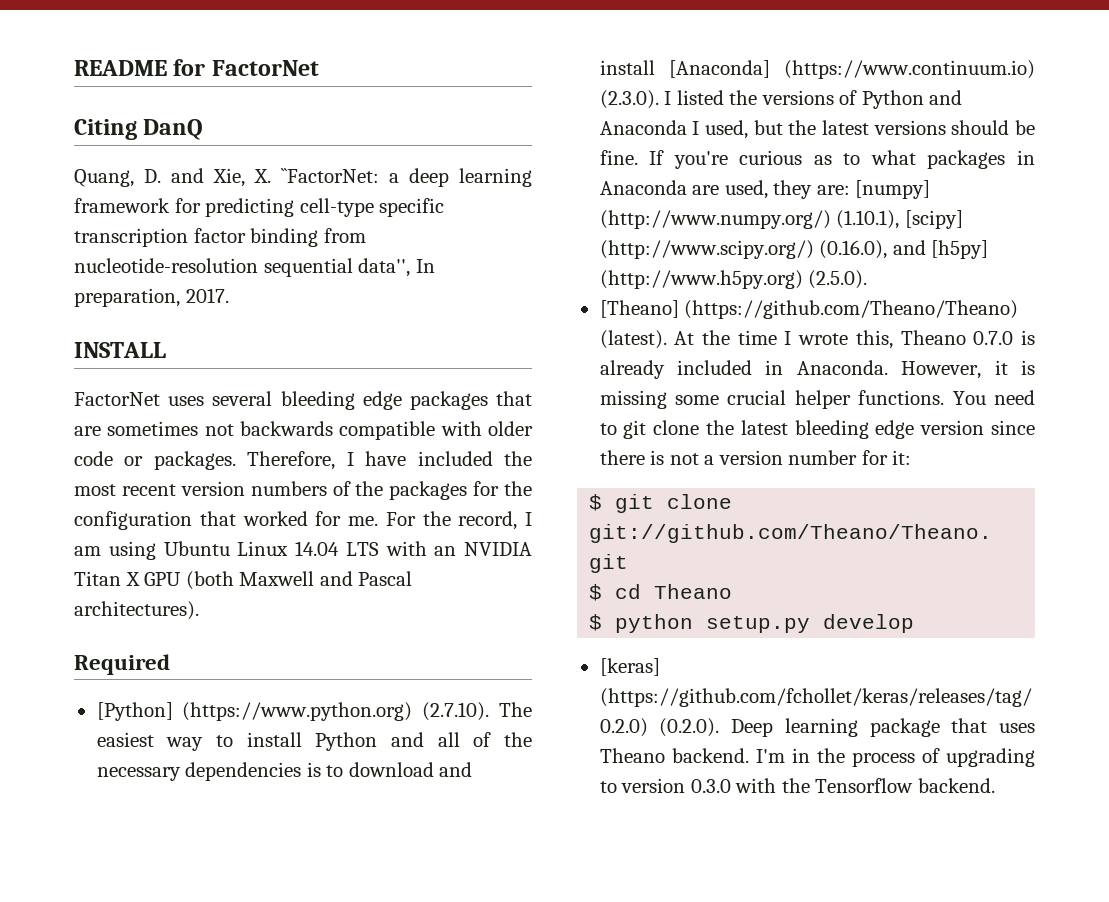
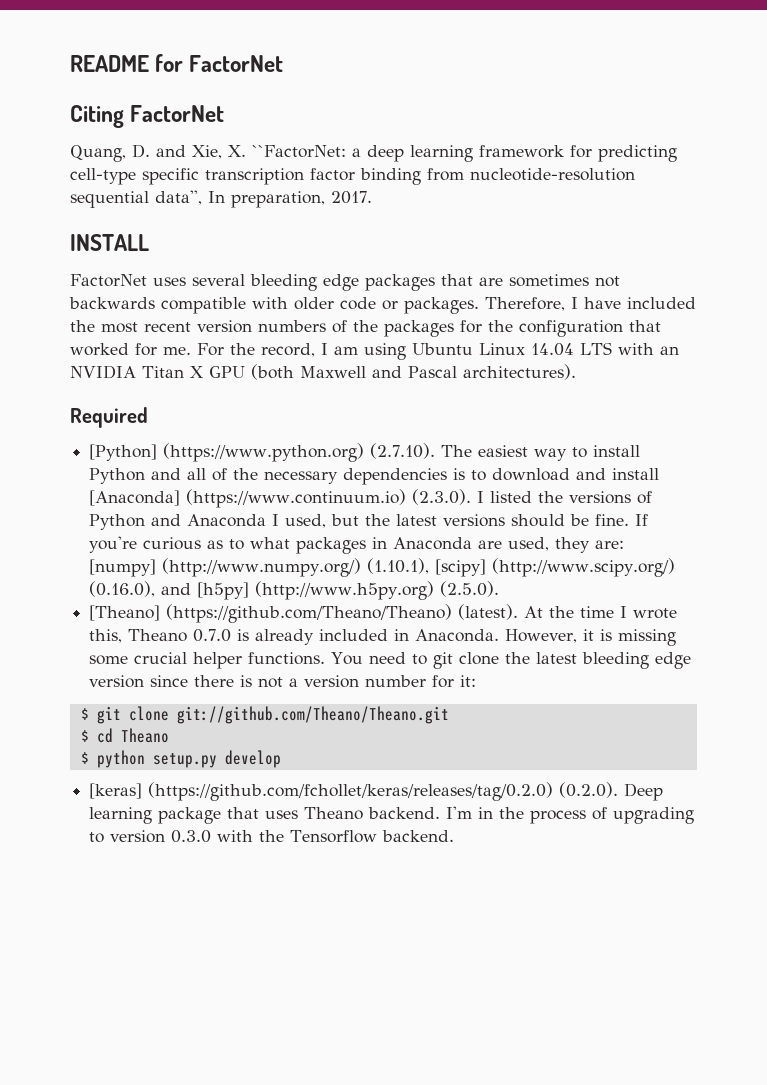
- Citing DanQ
+ Citing FactorNet

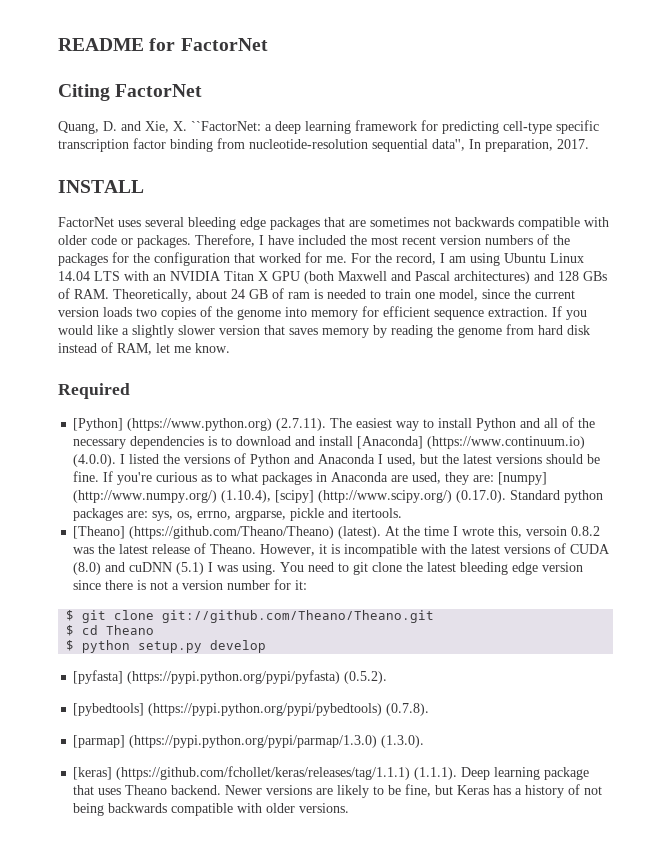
- For the record, I am using Ubuntu Linux 14.04 LTS with an NVIDIA Titan X GPU (both Maxwell and Pascal architectures).
+ For the record, I am using Ubuntu Linux 14.04 LTS with an NVIDIA Titan X GPU (both Maxwell and Pascal architectures) and 128 GBs of RAM. Theoretically, about 24 GB of ram is needed to train one model, since the current version loads two copies of the genome into memory for efficient sequence extraction. If you would like a slightly slower version that saves memory by reading the genome from hard disk instead of RAM, let me know.
- [Python] (https://www.python.org) (2.7.10). The easiest way to install Python and all of the necessary dependencies is to download and install [Anaconda] (https://www.continuum.io) (2.3.0). I listed the versions of Python and Anaconda I used, but the latest versions should be fine.
+ [Python] (https://www.python.org) (2.7.11). The easiest way to install Python and all of the necessary dependencies is to download and install [Anaconda] (https://www.continuum.io) (4.0.0). I listed the versions of Python and Anaconda I used, but the latest versions should be fine.
- If you're curious as to what packages in Anaconda are used, they are: [numpy] (http://www.numpy.org/) (1.10.1), [scipy] (http://www.scipy.org/) (0.16.0), and [h5py] (http://www.h5py.org) (2.5.0).
+ If you're curious as to what packages in Anaconda are used, they are: [numpy] (http://www.numpy.org/) (1.10.4), [scipy] (http://www.scipy.org/) (0.17.0). Standard python packages are: sys, os, errno, argparse, pickle and itertools.
- At the time I wrote this, Theano 0.7.0 is already included in Anaconda. However, it is missing some crucial helper functions.
+ At the time I wrote this, versoin 0.8.2 was the latest release of Theano. However, it is incompatible with the latest versions of CUDA (8.0) and cuDNN (5.1) I was using.
+ [pyfasta] (https://pypi.python.org/pypi/pyfasta) (0.5.2).
+ [pybedtools] (https://pypi.python.org/pypi/pybedtools) (0.7.8).
+ [parmap] (https://pypi.python.org/pypi/parmap/1.3.0) (1.3.0).
- [keras] (https://github.com/fchollet/keras/releases/tag/0.2.0) (0.2.0). Deep learning package that uses Theano backend.
+ [keras] (https://github.com/fchollet/keras/releases/tag/1.1.1) (1.1.1). Deep learning package that uses Theano backend.
- I'm in the process of upgrading to version 0.3.0 with the Tensorflow backend.
+ Newer versions are likely to be fine, but Keras has a history of not being backwards compatible with older versions.

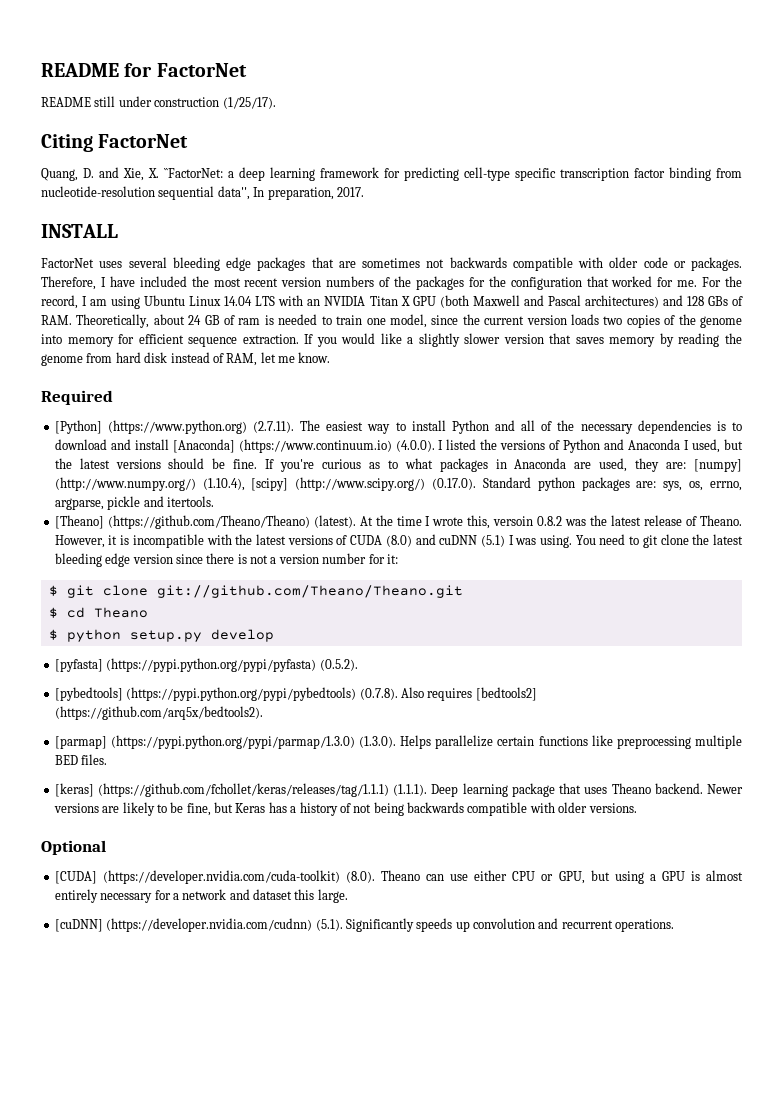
+ README still under construction (1/25/17).
- [pybedtools] (https://pypi.python.org/pypi/pybedtools) (0.7.8).
+ [pybedtools] (https://pypi.python.org/pypi/pybedtools) (0.7.8). Also requires [bedtools2] (https://github.com/arq5x/bedtools2).
- [parmap] (https://pypi.python.org/pypi/parmap/1.3.0) (1.3.0).
+ [parmap] (https://pypi.python.org/pypi/parmap/1.3.0) (1.3.0). Helps parallelize certain functions like preprocessing multiple BED files.
+ Optional
+ [CUDA] (https://developer.nvidia.com/cuda-toolkit) (8.0). Theano can use either CPU or GPU, but using a GPU is almost entirely necessary for a network and dataset this large.
+ [cuDNN] (https://developer.nvidia.com/cudnn) (5.1). Significantly speeds up convolution and recurrent operations.

